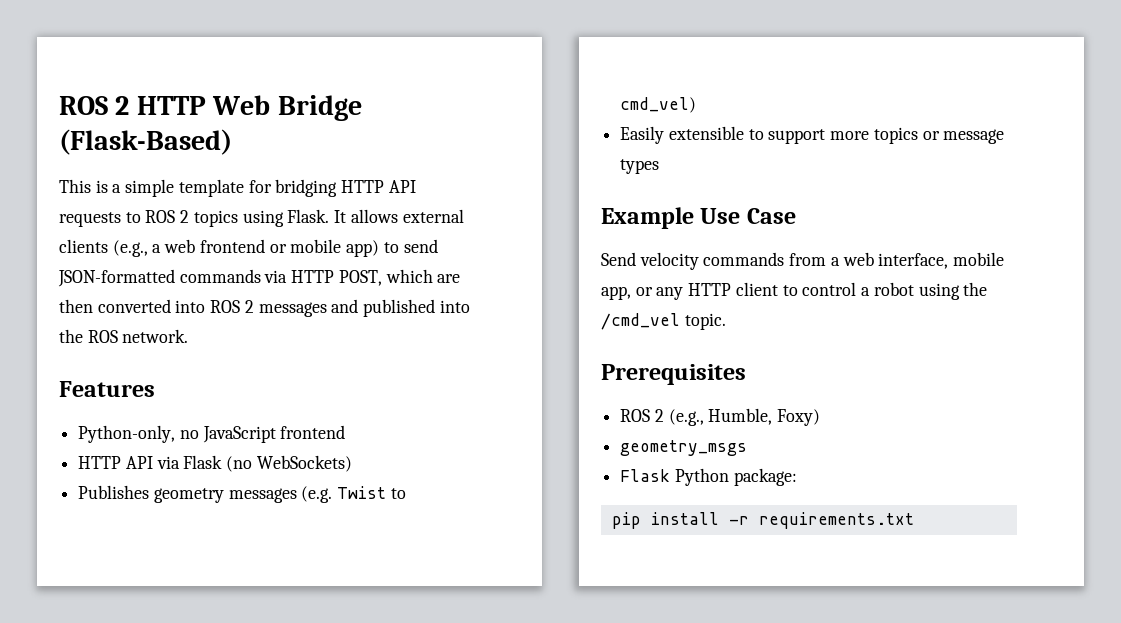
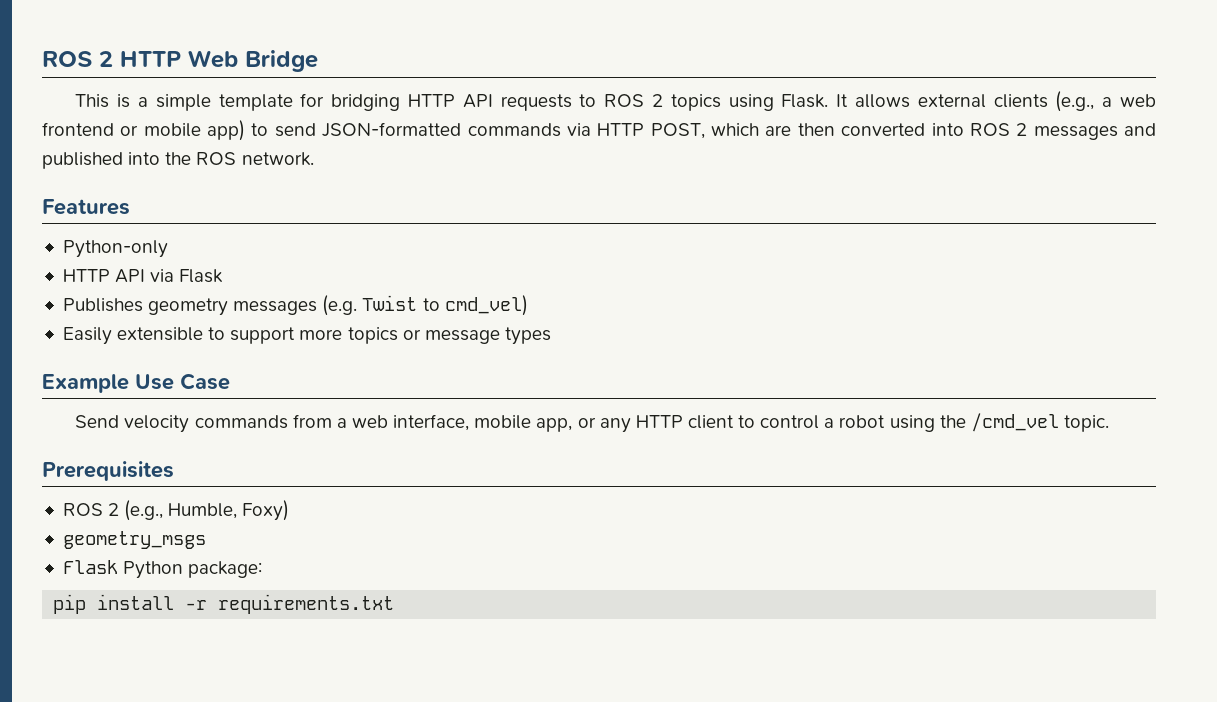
- ROS 2 HTTP Web Bridge (Flask-Based)
+ ROS 2 HTTP Web Bridge
- Python-only, no JavaScript frontend
+ Python-only
- HTTP API via Flask (no WebSockets)
+ HTTP API via Flask

